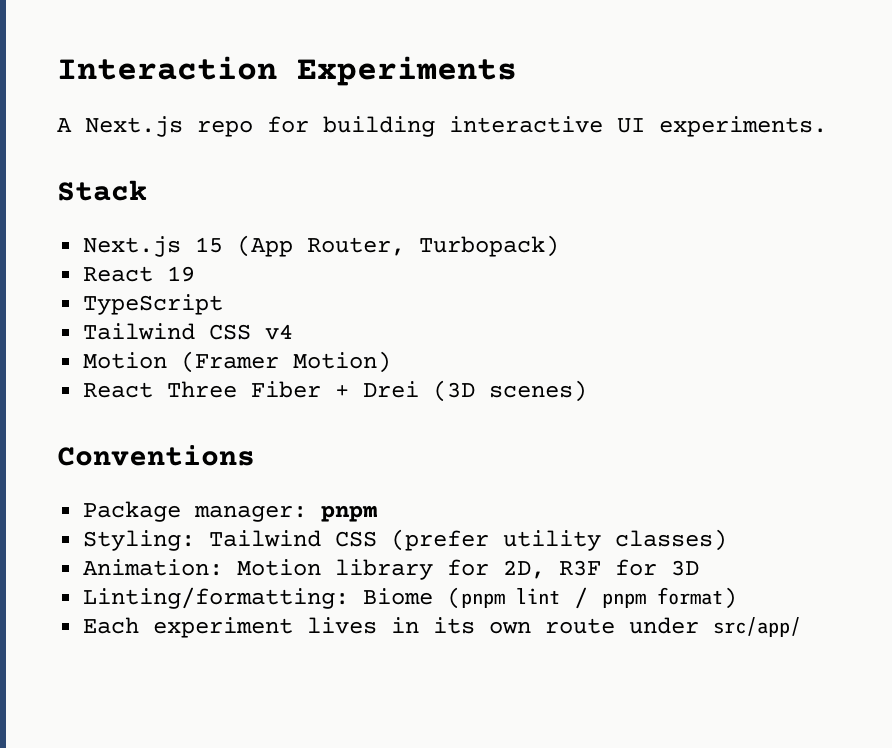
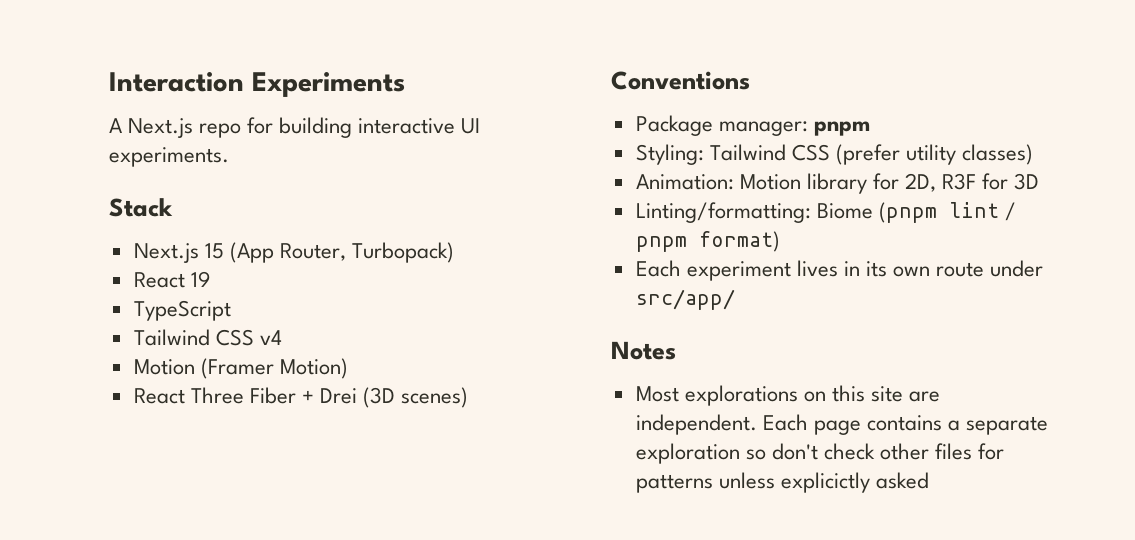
+ Notes
+ Most explorations on this site are independent. Each page contains a separate exploration so don't check other files for patterns unless explicictly asked

